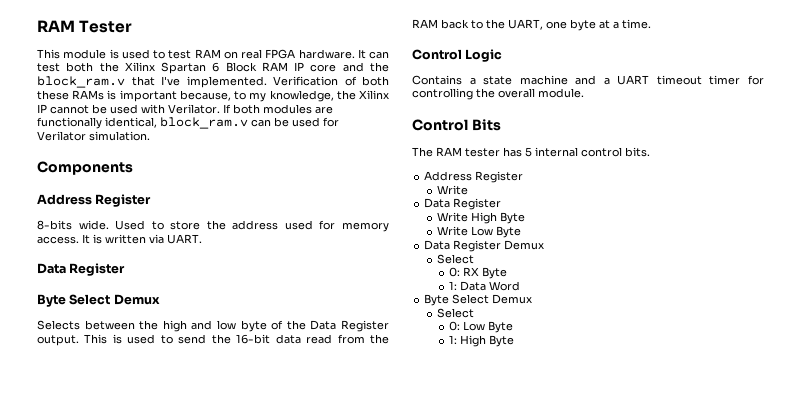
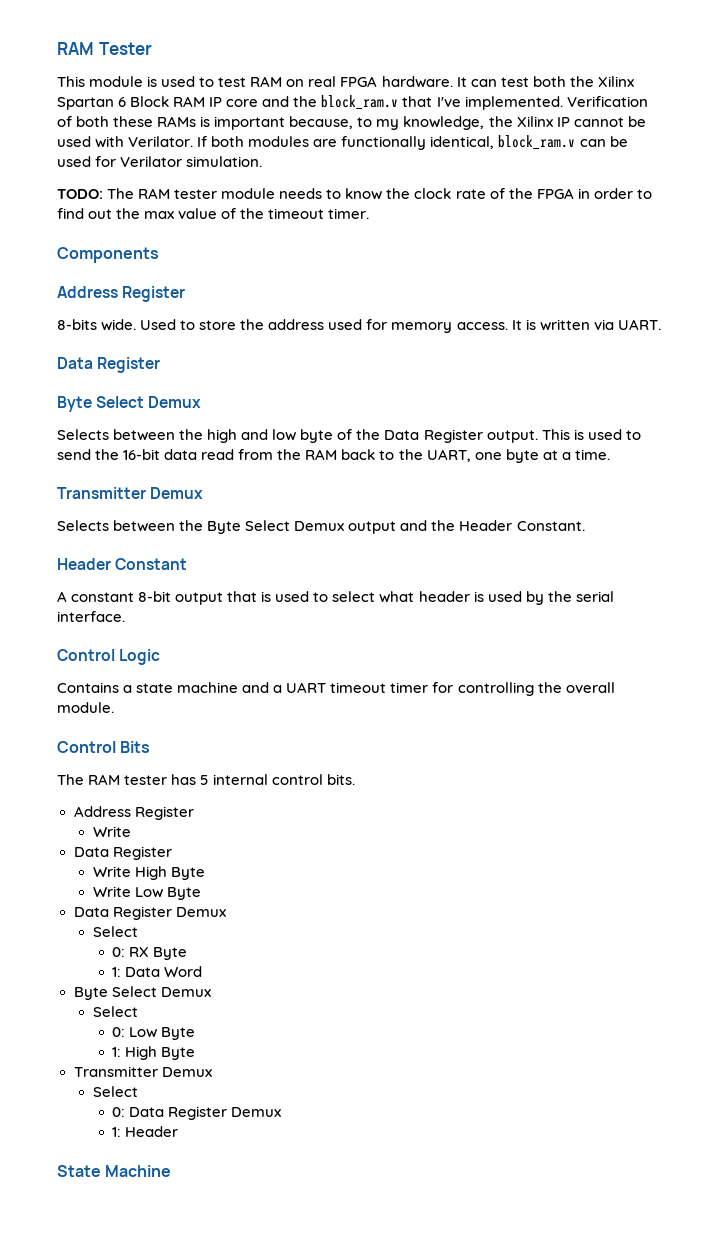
+ TODO: The RAM tester module needs to know the clock rate of the FPGA in order to find out the max value of the timeout timer.
  This is used to send the 16-bit data read from the RAM back to the UART, one byte at a time.
+ Transmitter Demux
+ Selects between the Byte Select Demux output and the Header Constant.
+ Header Constant
+ A constant 8-bit output that is used to select what header is used by the serial interface.
  1: High Byte
+ Transmitter Demux
+ Select
+ 0: Data Register Demux
+ 1: Header
+ State Machine

